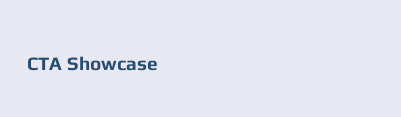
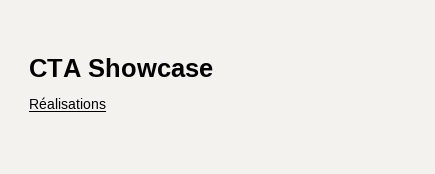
+ Réalisations

